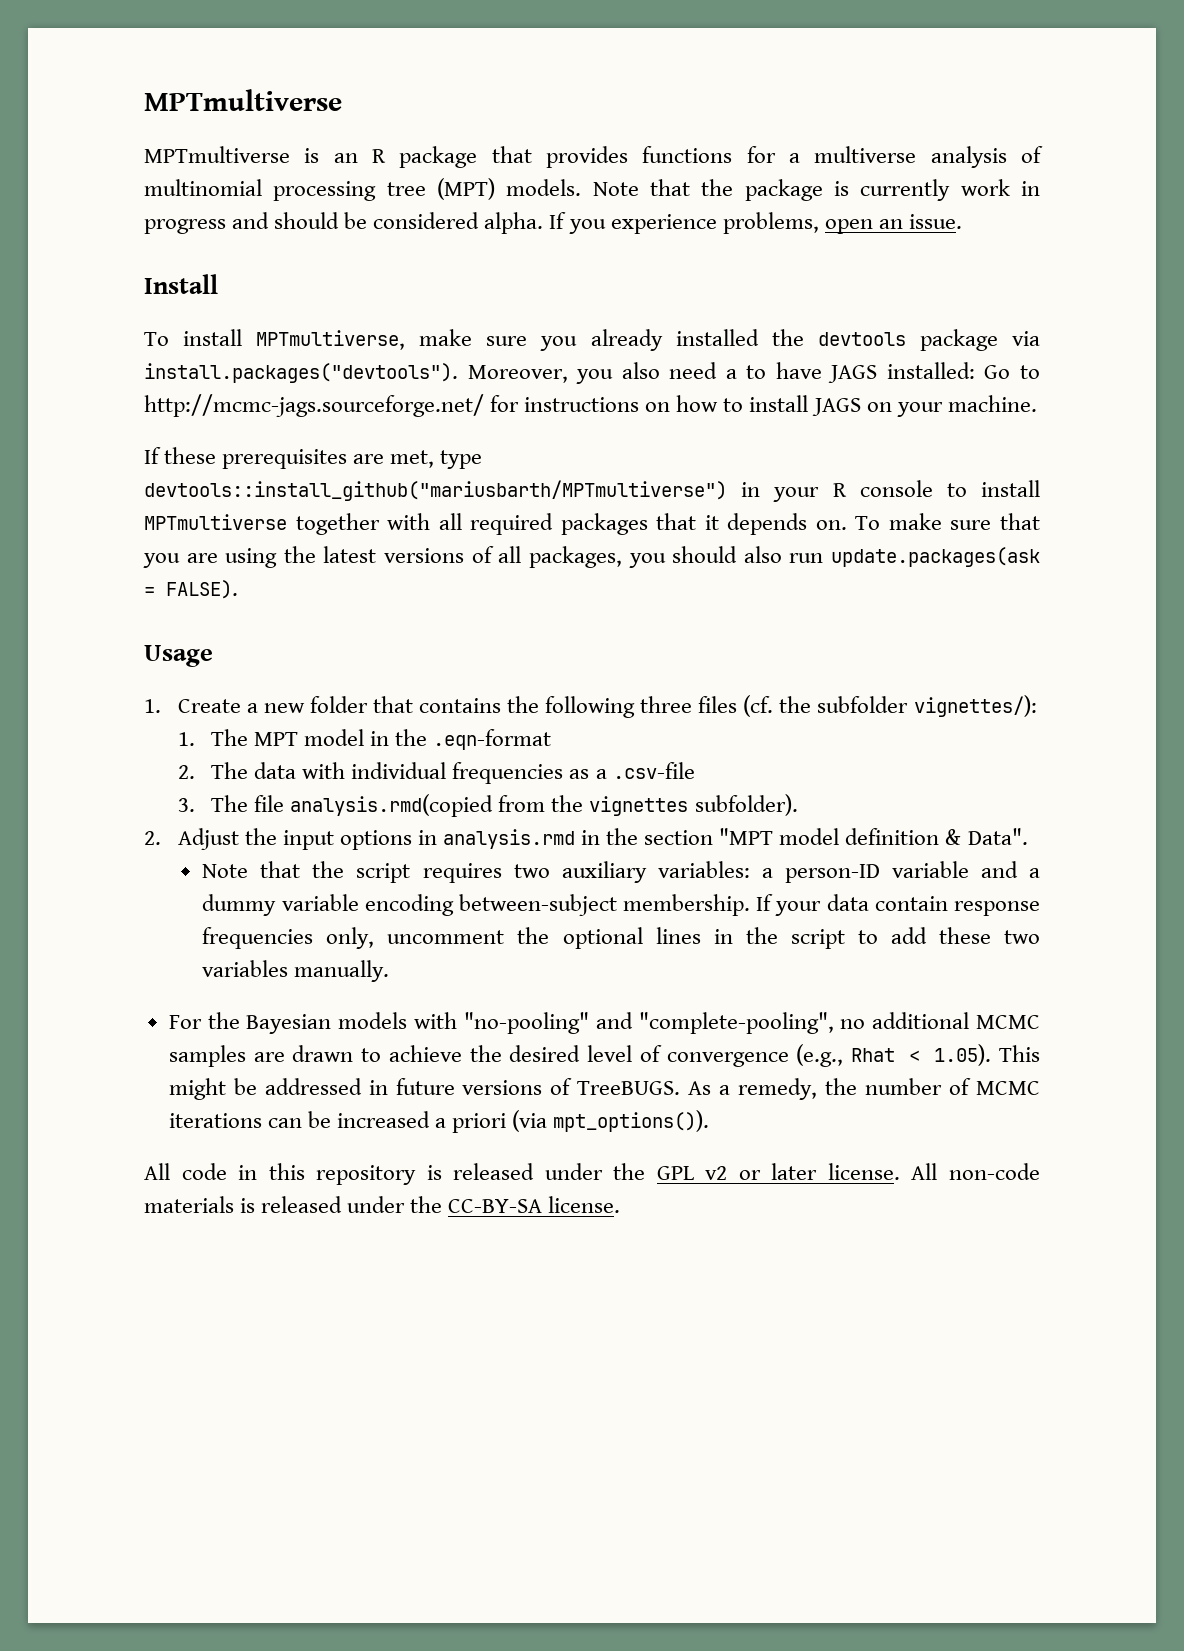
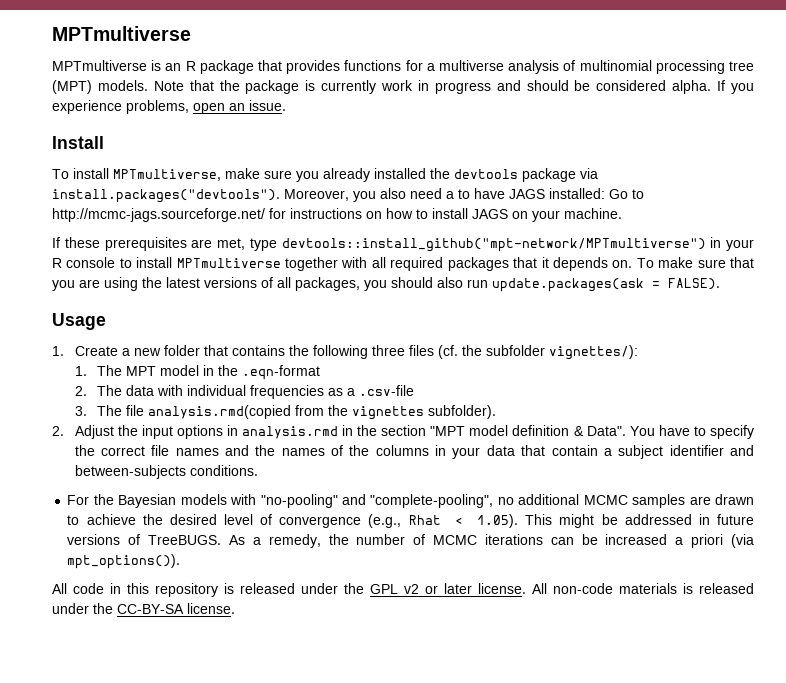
- If these prerequisites are met, type devtools::install_github("mariusbarth/MPTmultiverse") in your R console to install MPTmultiverse together with all required packages that it depends on.
+ If these prerequisites are met, type devtools::install_github("mpt-network/MPTmultiverse") in your R console to install MPTmultiverse together with all required packages that it depends on.
- 2. Adjust the input options in analysis.rmd in the section "MPT model definition & Data".
- Note that the script requires two auxiliary variables: a person-ID variable and a dummy variable encoding between-subject membership. If your data contain response frequencies only, uncomment the optional lines in the script to add these two variables manually.
+ 2. Adjust the input options in analysis.rmd in the section "MPT model definition & Data". You have to specify the correct file names and the names of the columns in your data that contain a subject identifier and between-subjects conditions.

